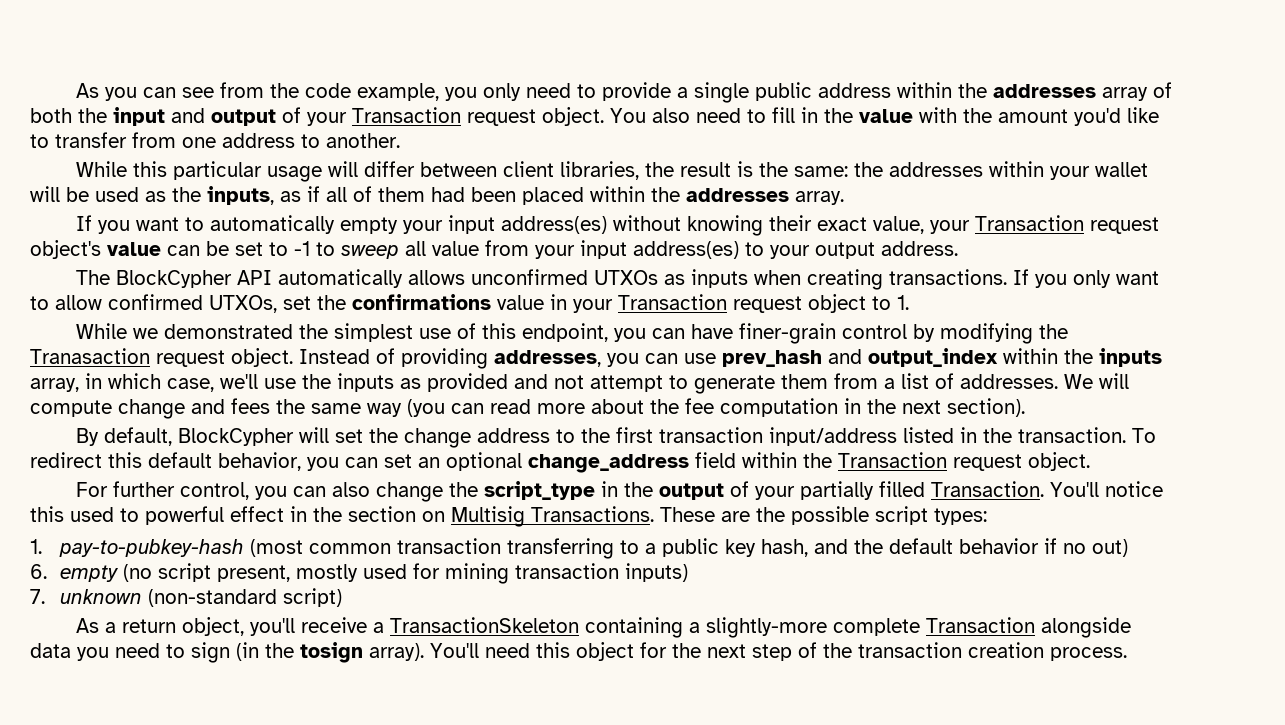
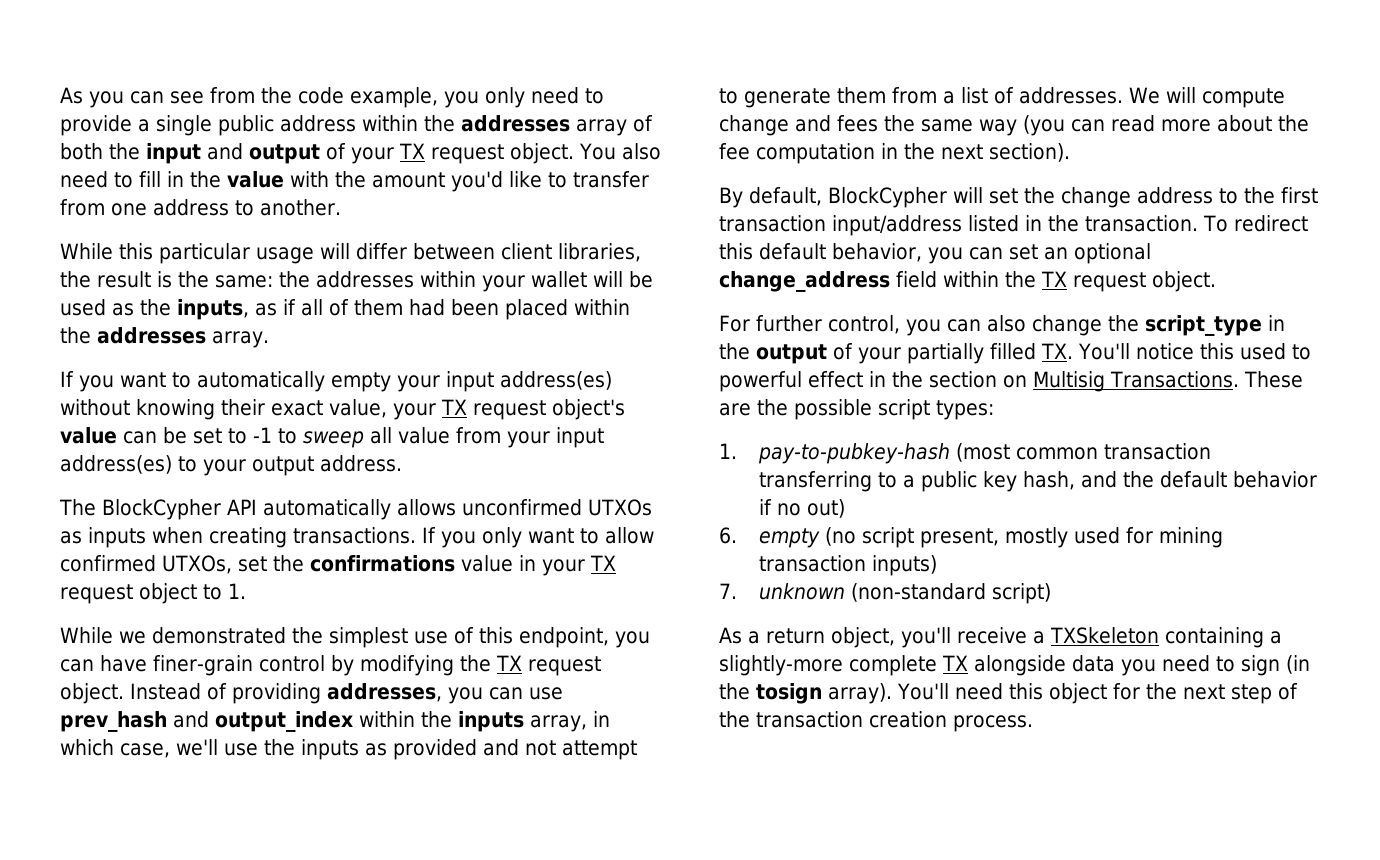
- As you can see from the code example, you only need to provide a single public address within the addresses array of both the input and output of your Transaction request object.
+ As you can see from the code example, you only need to provide a single public address within the addresses array of both the input and output of your TX request object.
- If you want to automatically empty your input address(es) without knowing their exact value, your Transaction request object's value can be set to -1 to sweep all value from your input address(es) to your output address.
+ If you want to automatically empty your input address(es) without knowing their exact value, your TX request object's value can be set to -1 to sweep all value from your input address(es) to your output address.
- If you only want to allow confirmed UTXOs, set the confirmations value in your Transaction request object to 1.
+ If you only want to allow confirmed UTXOs, set the confirmations value in your TX request object to 1.
- While we demonstrated the simplest use of this endpoint, you can have finer-grain control by modifying the Tranasaction request object.
+ While we demonstrated the simplest use of this endpoint, you can have finer-grain control by modifying the TX request object.
- To redirect this default behavior, you can set an optional change_address field within the Transaction request object.
+ To redirect this default behavior, you can set an optional change_address field within the TX request object.
- For further control, you can also change the script_type in the output of your partially filled Transaction. You'll notice this used to powerful effect in the section on Multisig Transactions.
+ For further control, you can also change the script_type in the output of your partially filled TX. You'll notice this used to powerful effect in the section on Multisig Transactions.
- As a return object, you'll receive a TransactionSkeleton containing a slightly-more complete Transaction alongside data you need to sign (in the tosign array).
+ As a return object, you'll receive a TXSkeleton containing a slightly-more complete TX alongside data you need to sign (in the tosign array).

